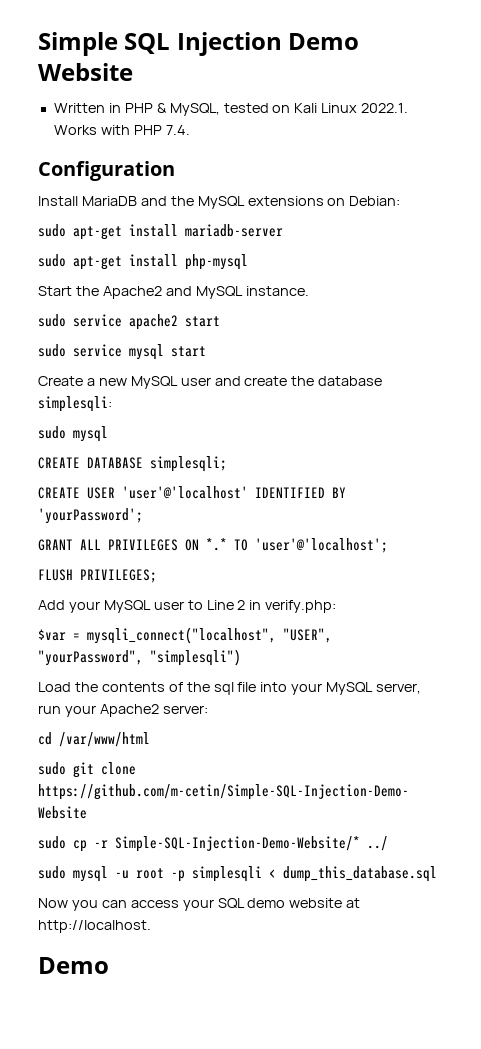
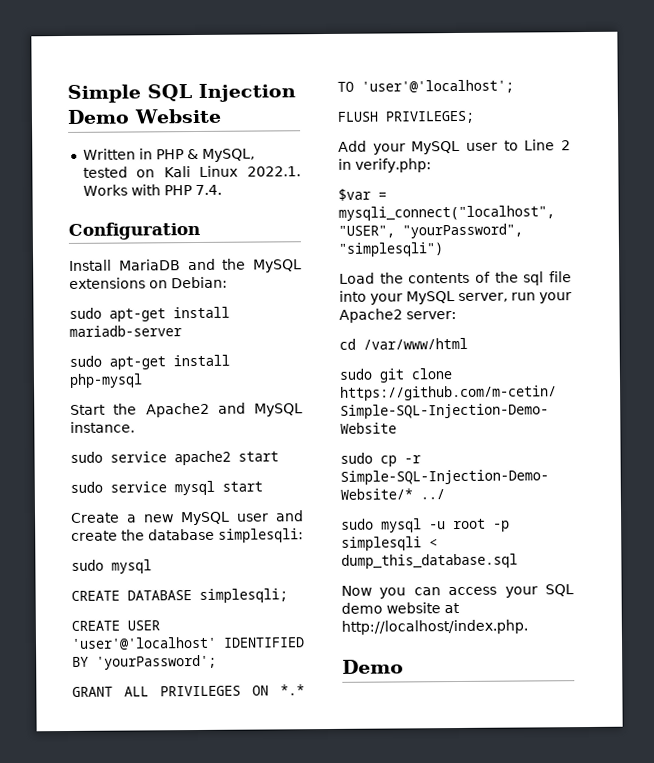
- Now you can access your SQL demo website at http://localhost.
+ Now you can access your SQL demo website at http://localhost/index.php.

